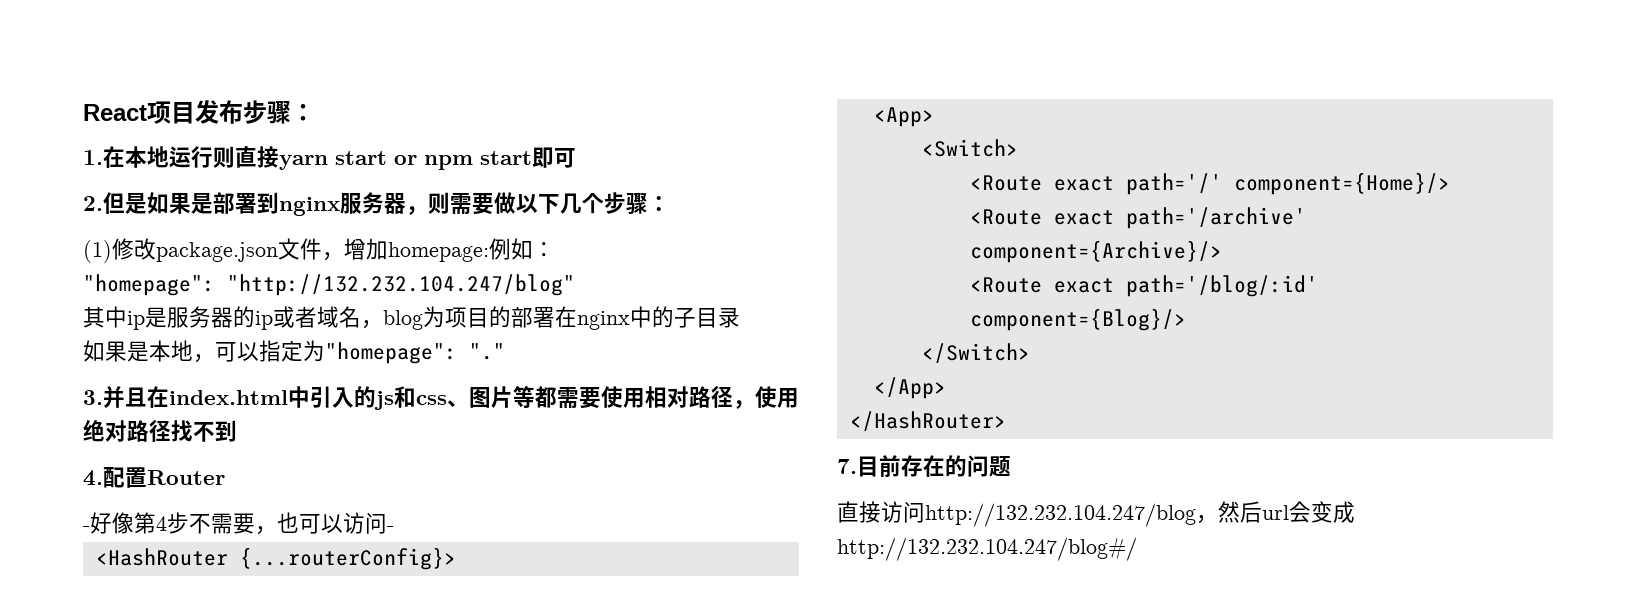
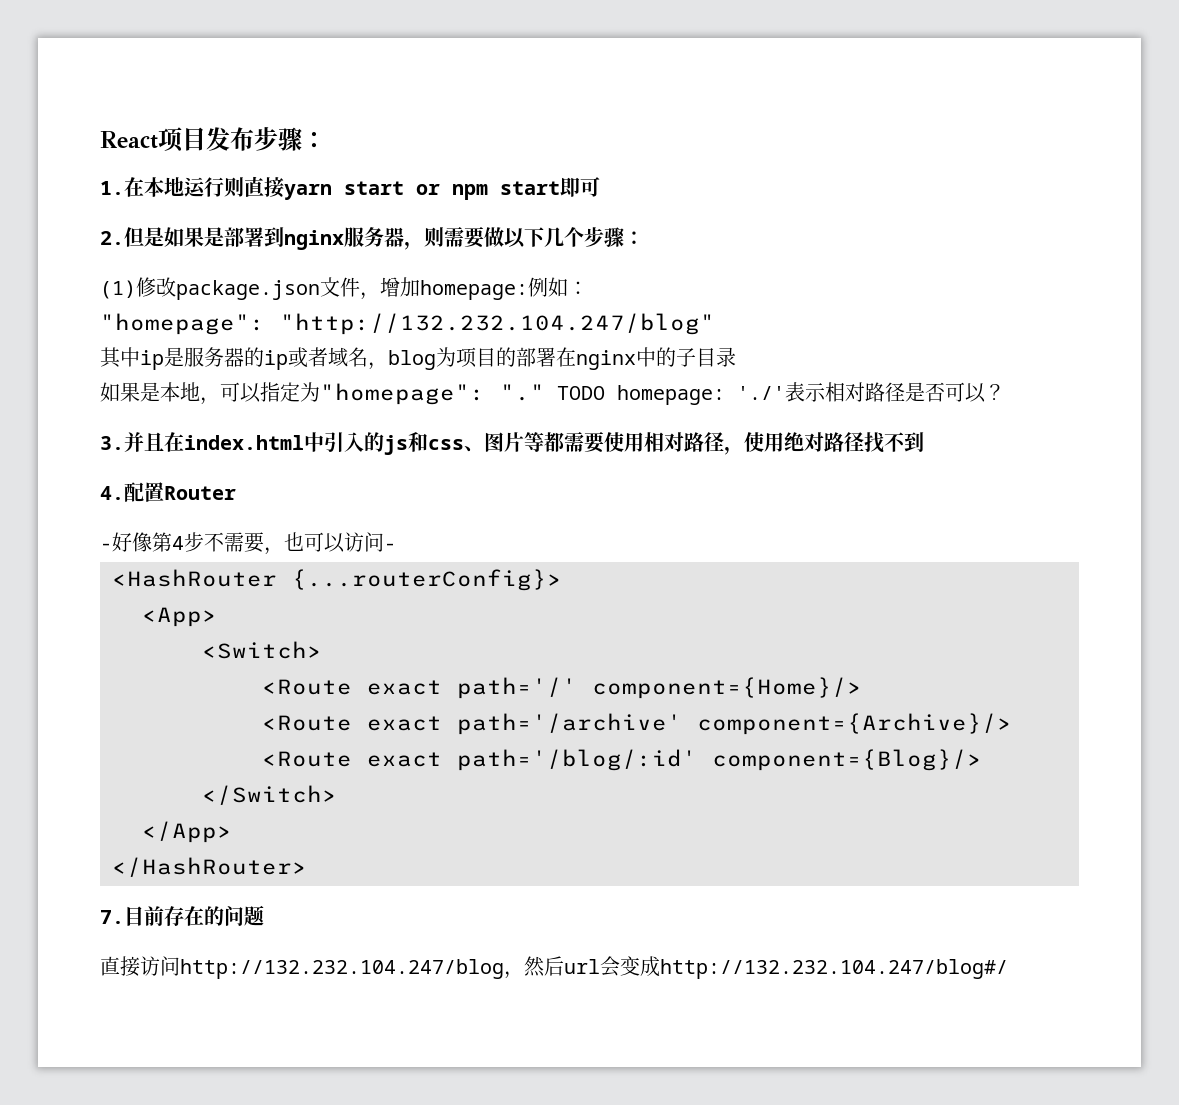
+ TODO homepage: './'表示相对路径是否可以？

